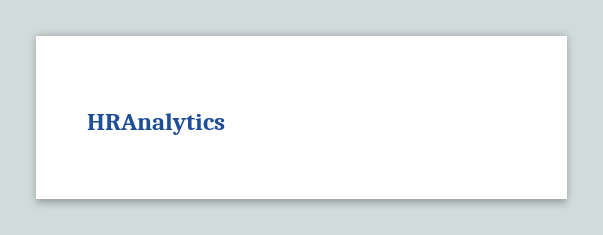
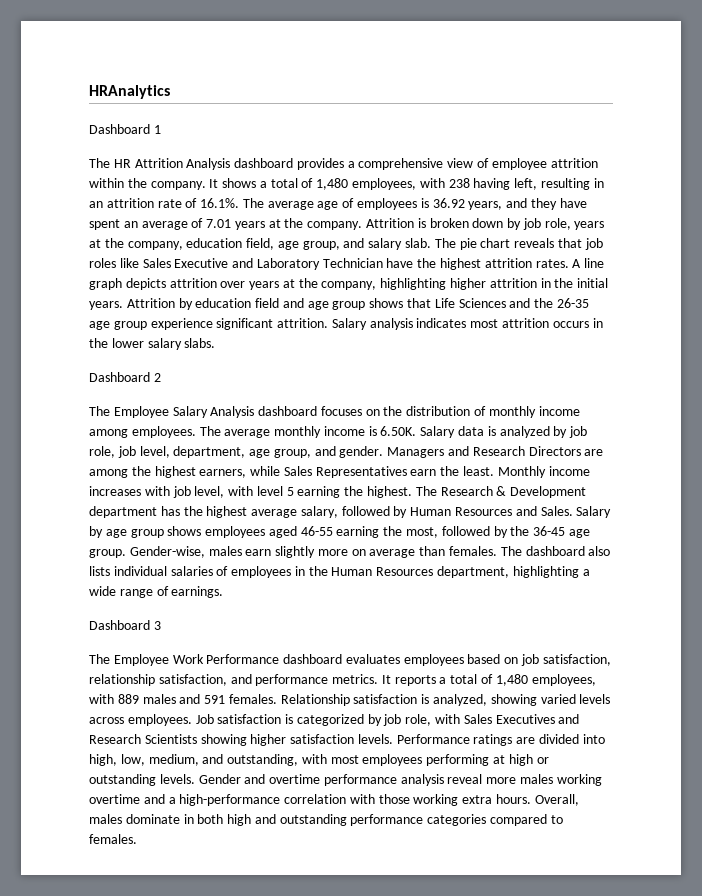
+ Dashboard 1
+ The HR Attrition Analysis dashboard provides a comprehensive view of employee attrition within the company. It shows a total of 1,480 employees, with 238 having left, resulting in an attrition rate of 16.1%. The average age of employees is 36.92 years, and they have spent an average of 7.01 years at the company. Attrition is broken down by job role, years at the company, education field, age group, and salary slab. The pie chart reveals that job roles like Sales Executive and Laboratory Technician have the highest attrition rates. A line graph depicts attrition over years at the company, highlighting higher attrition in the initial years. Attrition by education field and age group shows that Life Sciences and the 26-35 age group experience significant attrition. Salary analysis indicates most attrition occurs in the lower salary slabs.
+ Dashboard 2
+ The Employee Salary Analysis dashboard focuses on the distribution of monthly income among employees. The average monthly income is 6.50K. Salary data is analyzed by job role, job level, department, age group, and gender. Managers and Research Directors are among the highest earners, while Sales Representatives earn the least. Monthly income increases with job level, with level 5 earning the highest. The Research & Development department has the highest average salary, followed by Human Resources and Sales. Salary by age group shows employees aged 46-55 earning the most, followed by the 36-45 age group. Gender-wise, males earn slightly more on average than females. The dashboard also lists individual salaries of employees in the Human Resources department, highlighting a wide range of earnings.
+ Dashboard 3
+ The Employee Work Performance dashboard evaluates employees based on job satisfaction, relationship satisfaction, and performance metrics. It reports a total of 1,480 employees, with 889 males and 591 females. Relationship satisfaction is analyzed, showing varied levels across employees. Job satisfaction is categorized by job role, with Sales Executives and Research Scientists showing higher satisfaction levels. Performance ratings are divided into high, low, medium, and outstanding, with most employees performing at high or outstanding levels. Gender and overtime performance analysis reveal more males working overtime and a high-performance correlation with those working extra hours. Overall, males dominate in both high and outstanding performance categories compared to females.

